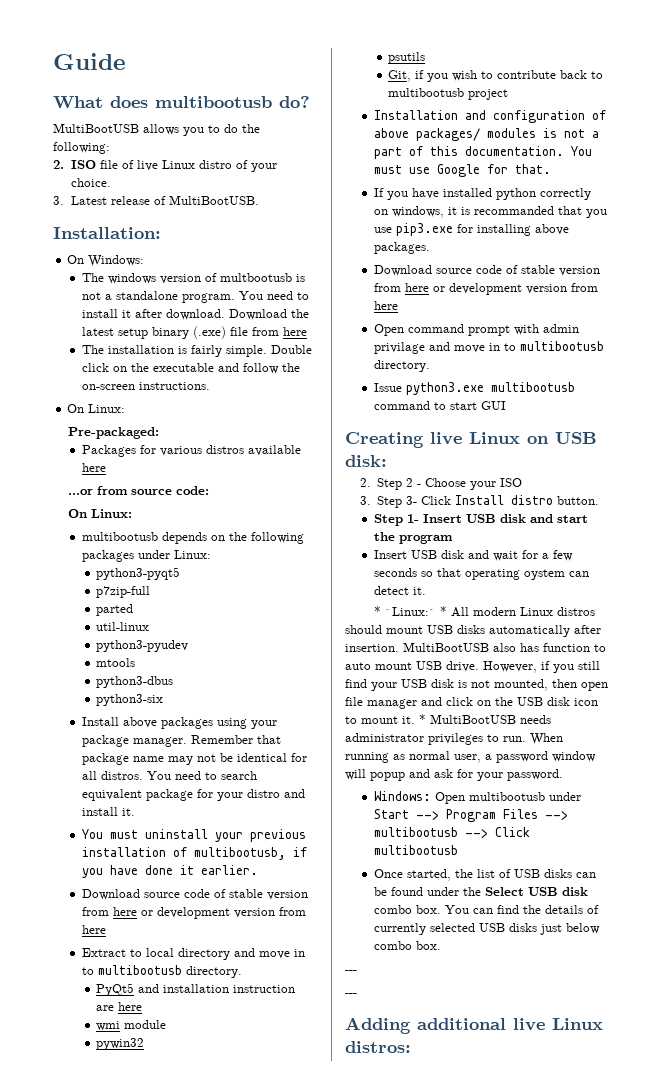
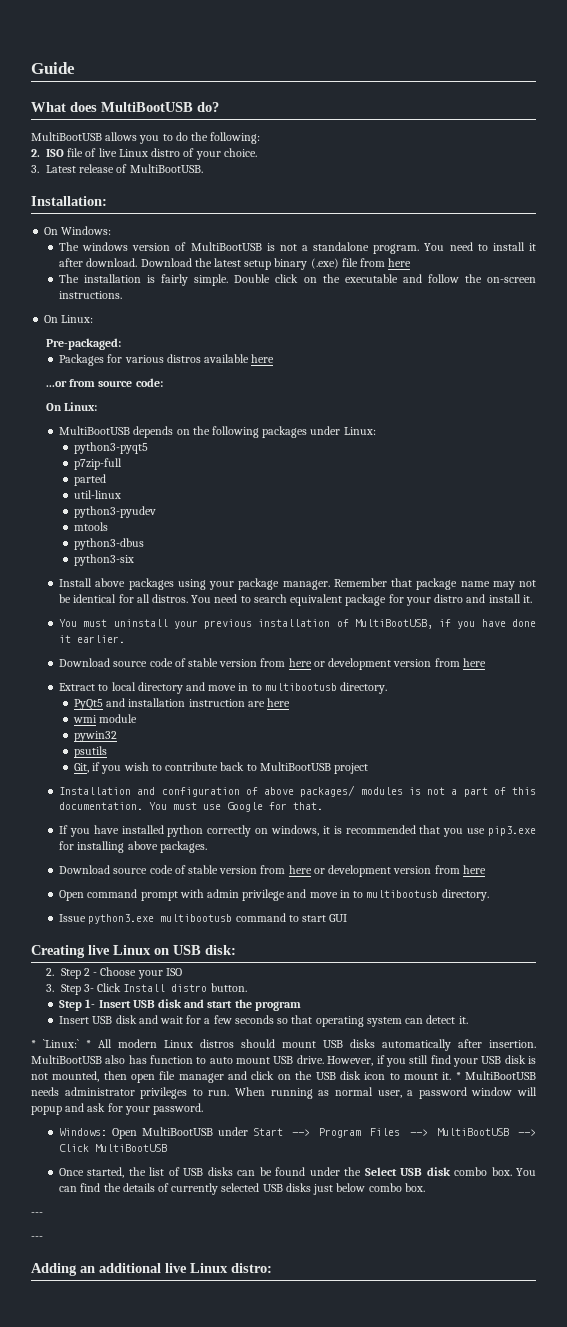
- What does multibootusb do?
+ What does MultiBootUSB do?
- The windows version of multbootusb is not a standalone program.
+ The windows version of MultiBootUSB is not a standalone program.
- multibootusb depends on the following packages under Linux:
+ MultiBootUSB depends on the following packages under Linux:
- You must uninstall your previous installation of multibootusb, if you have done it earlier.
+ You must uninstall your previous installation of MultiBootUSB, if you have done it earlier.
- Git, if you wish to contribute back to multibootusb project
+ Git, if you wish to contribute back to MultiBootUSB project
- If you have installed python correctly on windows, it is recommanded that you use pip3.exe for installing above packages.
+ If you have installed python correctly on windows, it is recommended that you use pip3.exe for installing above packages.
- Open command prompt with admin privilage and move in to multibootusb directory.
+ Open command prompt with admin privilege and move in to multibootusb directory.
- Insert USB disk and wait for a few seconds so that operating oystem can detect it.
+ Insert USB disk and wait for a few seconds so that operating system can detect it.
- Windows: Open multibootusb under Start --> Program Files --> multibootusb --> Click multibootusb
+ Windows: Open MultiBootUSB under Start --> Program Files --> MultiBootUSB --> Click MultiBootUSB
- Adding additional live Linux distros:
+ Adding an additional live Linux distro:

